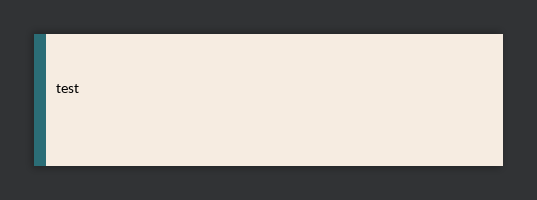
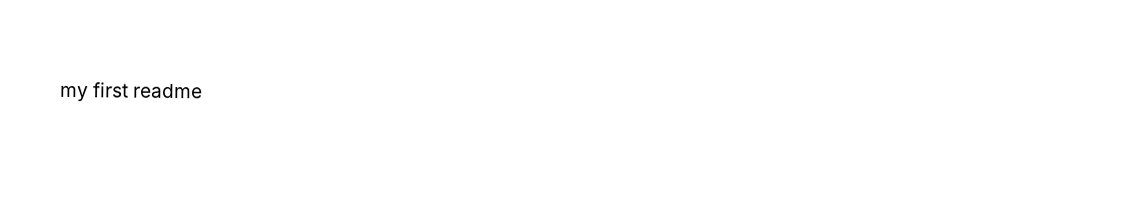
- test
+ my first readme

